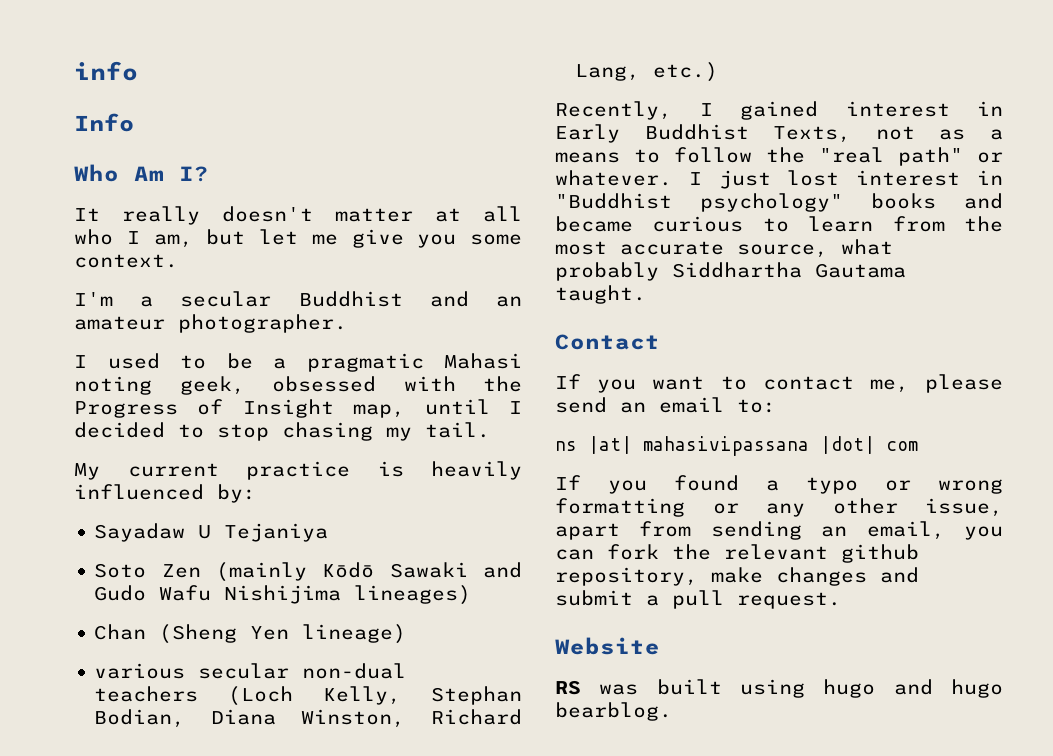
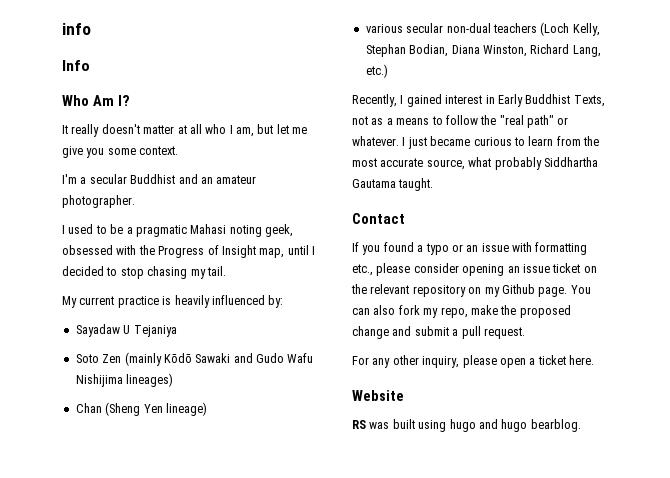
- I just lost interest in "Buddhist psychology" books and became curious to learn from the most accurate source, what probably Siddhartha Gautama taught.
+ I just became curious to learn from the most accurate source, what probably Siddhartha Gautama taught.
- If you want to contact me, please send an email to:
- ns |at| mahasivipassana |dot| com
- If you found a typo or wrong formatting or any other issue, apart from sending an email, you can fork the relevant github repository, make changes and submit a pull request.
+ If you found a typo or an issue with formatting etc., please consider opening an issue ticket on the relevant repository on my Github page. You can also fork my repo, make the proposed change and submit a pull request.
+ For any other inquiry, please open a ticket here.

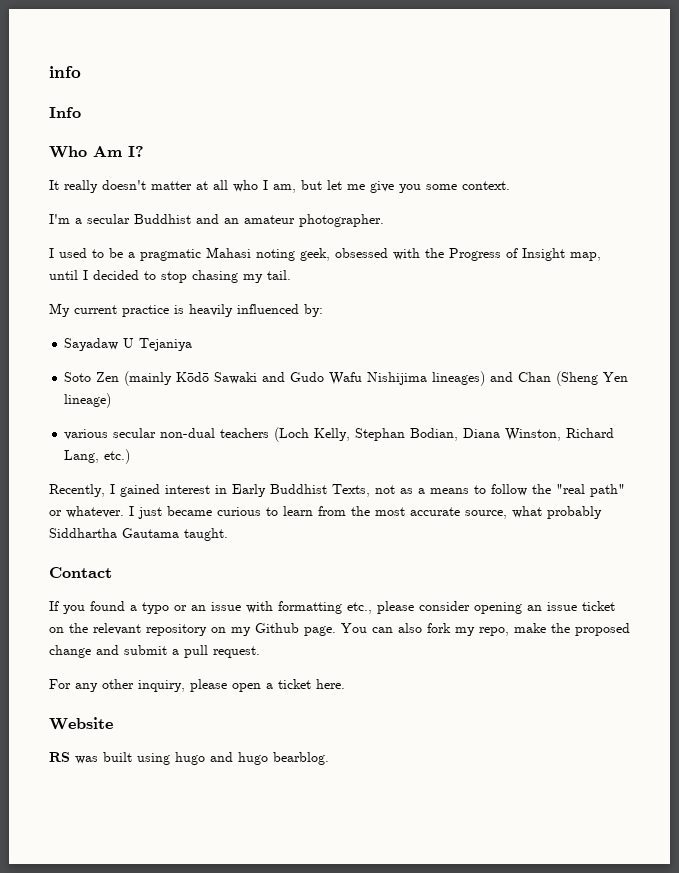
- Soto Zen (mainly Kōdō Sawaki and Gudo Wafu Nishijima lineages)
- Chan (Sheng Yen lineage)
+ Soto Zen (mainly Kōdō Sawaki and Gudo Wafu Nishijima lineages) and Chan (Sheng Yen lineage)

